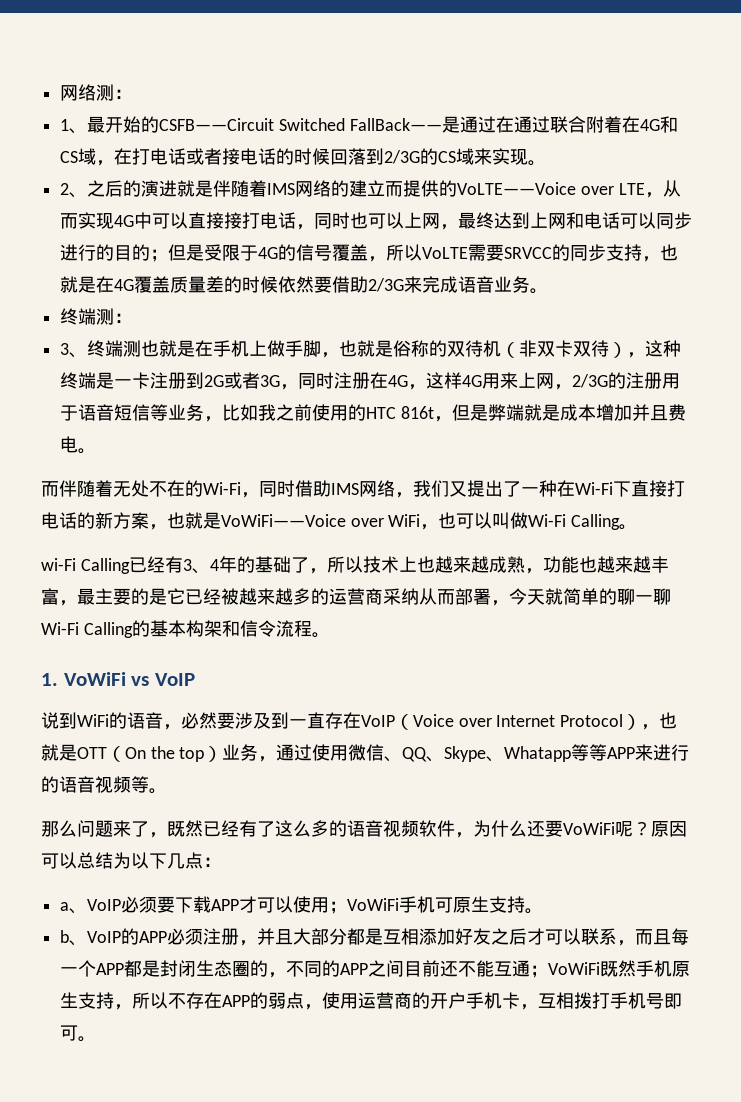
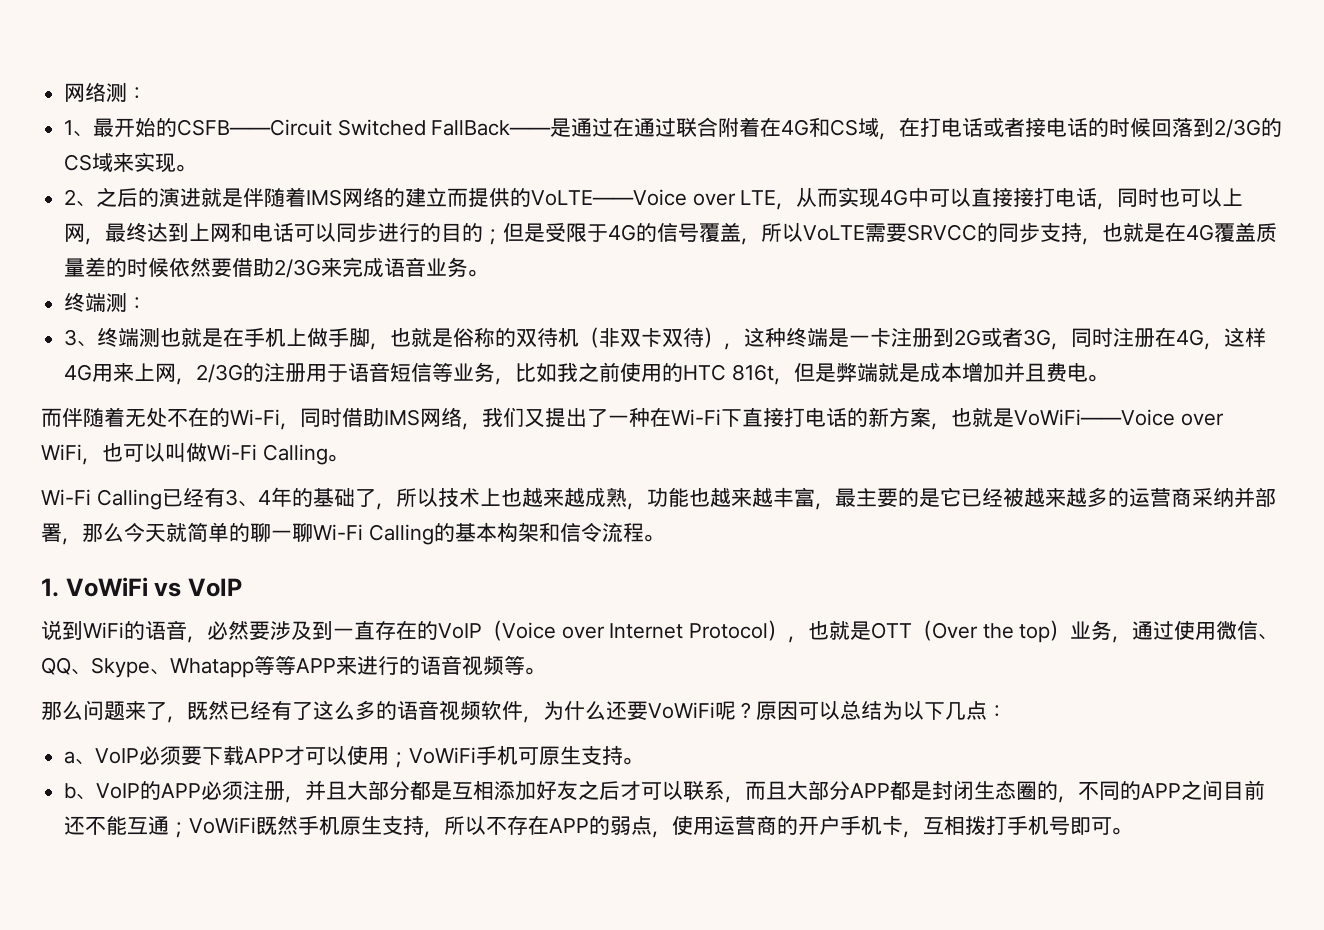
- wi-Fi Calling已经有3、4年的基础了，所以技术上也越来越成熟，功能也越来越丰富，最主要的是它已经被越来越多的运营商采纳从而部署，今天就简单的聊一聊Wi-Fi Calling的基本构架和信令流程。
+ Wi-Fi Calling已经有3、4年的基础了，所以技术上也越来越成熟，功能也越来越丰富，最主要的是它已经被越来越多的运营商采纳并部署，那么今天就简单的聊一聊Wi-Fi Calling的基本构架和信令流程。
- 说到WiFi的语音，必然要涉及到一直存在VoIP（Voice over Internet Protocol），也就是OTT（On the top）业务，通过使用微信、QQ、Skype、Whatapp等等APP来进行的语音视频等。
+ 说到WiFi的语音，必然要涉及到一直存在的VoIP（Voice over Internet Protocol），也就是OTT（Over the top）业务，通过使用微信、QQ、Skype、Whatapp等等APP来进行的语音视频等。
- b、VoIP的APP必须注册，并且大部分都是互相添加好友之后才可以联系，而且每一个APP都是封闭生态圈的，不同的APP之间目前还不能互通；VoWiFi既然手机原生支持，所以不存在APP的弱点，使用运营商的开户手机卡，互相拨打手机号即可。
+ b、VoIP的APP必须注册，并且大部分都是互相添加好友之后才可以联系，而且大部分APP都是封闭生态圈的，不同的APP之间目前还不能互通；VoWiFi既然手机原生支持，所以不存在APP的弱点，使用运营商的开户手机卡，互相拨打手机号即可。

